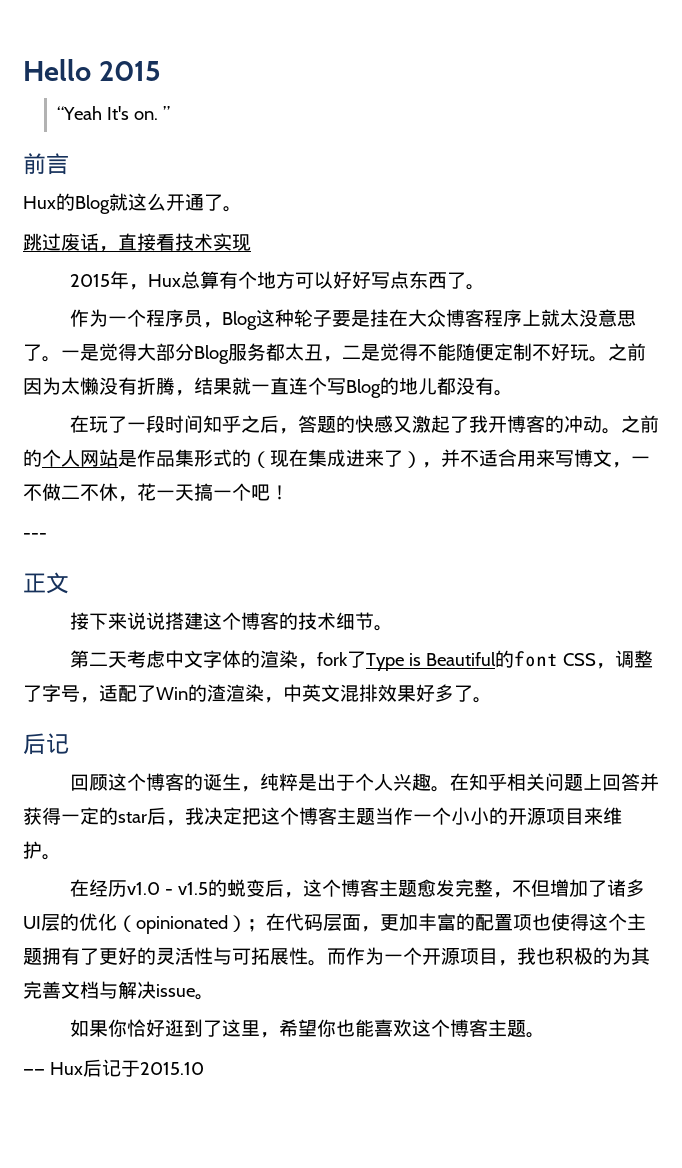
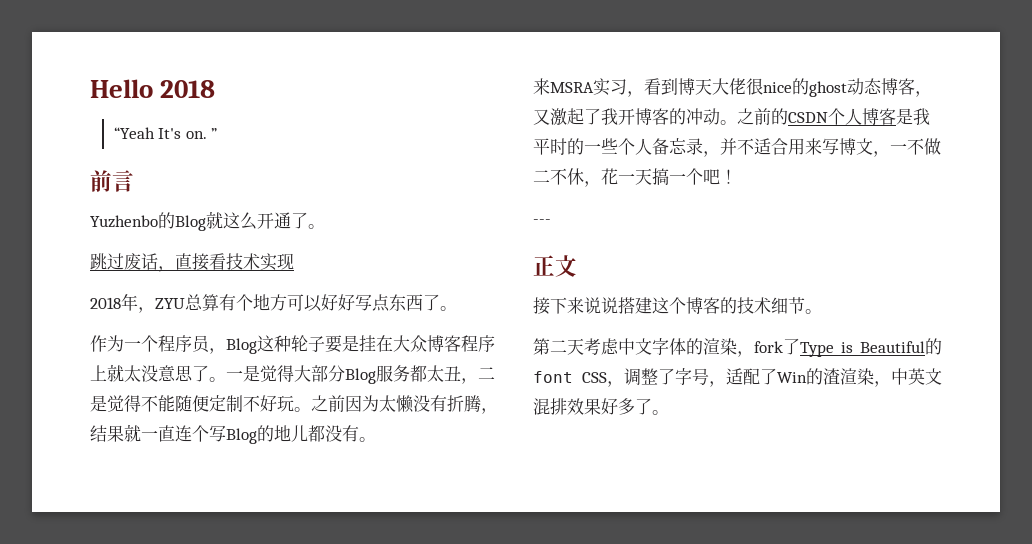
- Hello 2015
+ Hello 2018
- Hux的Blog就这么开通了。
+ Yuzhenbo的Blog就这么开通了。
- 2015年，Hux总算有个地方可以好好写点东西了。
+ 2018年，ZYU总算有个地方可以好好写点东西了。
- 在玩了一段时间知乎之后，答题的快感又激起了我开博客的冲动。
+ 来MSRA实习，看到博天大佬很nice的ghost动态博客，又激起了我开博客的冲动。
- 之前的个人网站是作品集形式的（现在集成进来了），并不适合用来写博文，一不做二不休，花一天搞一个吧！
+ 之前的CSDN个人博客是我平时的一些个人备忘录，并不适合用来写博文，一不做二不休，花一天搞一个吧！
  第二天考虑中文字体的渲染，fork了Type is Beautiful的font CSS，调整了字号，适配了Win的渣渲染，中英文混排效果好多了。
- 后记
- 回顾这个博客的诞生，纯粹是出于个人兴趣。在知乎相关问题上回答并获得一定的star后，我决定把这个博客主题当作一个小小的开源项目来维护。
- 在经历v1.0 - v1.5的蜕变后，这个博客主题愈发完整，不但增加了诸多UI层的优化（opinionated）；在代码层面，更加丰富的配置项也使得这个主题拥有了更好的灵活性与可拓展性。而作为一个开源项目，我也积极的为其完善文档与解决issue。
- 如果你恰好逛到了这里，希望你也能喜欢这个博客主题。
- —— Hux后记于2015.10

